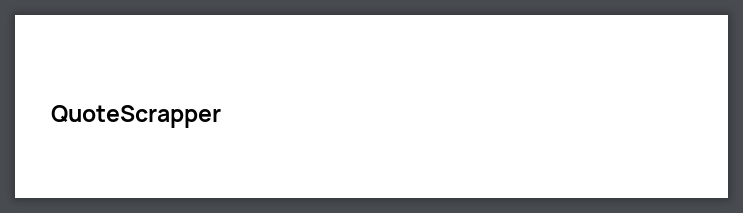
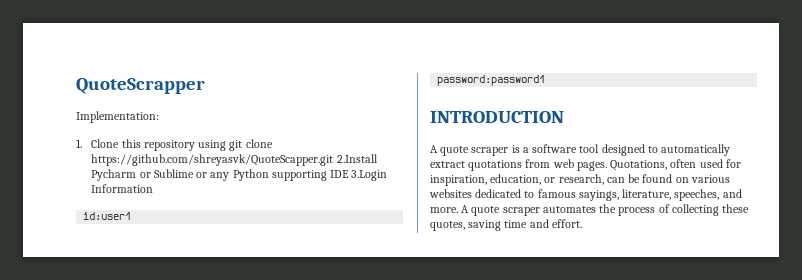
+ Implementation:
+ 1. Clone this repository using git clone https://github.com/shreyasvk/QuoteScapper.git 2.Install Pycharm or Sublime or any Python supporting IDE 3.Login Information
+ id:user1
+ password:password1
+ INTRODUCTION
+ A quote scraper is a software tool designed to automatically extract quotations from web pages. Quotations, often used for inspiration, education, or research, can be found on various websites dedicated to famous sayings, literature, speeches, and more. A quote scraper automates the process of collecting these quotes, saving time and effort.

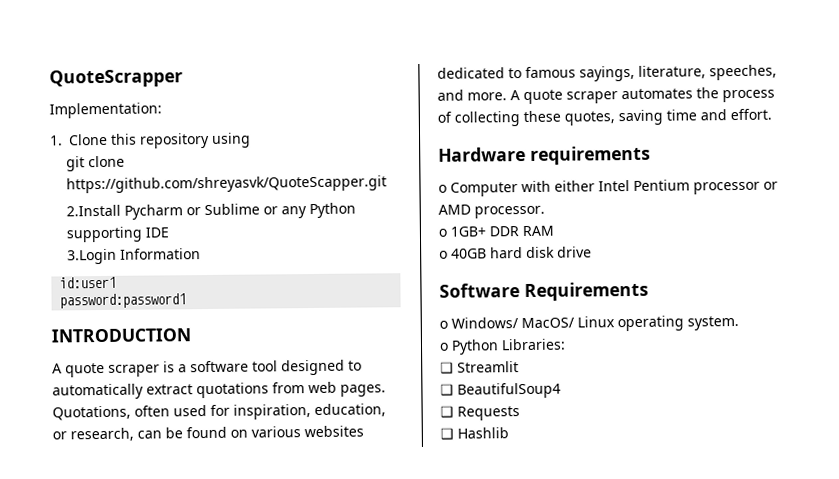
- 1. Clone this repository using git clone https://github.com/shreyasvk/QuoteScapper.git 2.Install Pycharm or Sublime or any Python supporting IDE 3.Login Information
+ 1. Clone this repository using
+ git clone https://github.com/shreyasvk/QuoteScapper.git
+ 2.Install Pycharm or Sublime or any Python supporting IDE
+ 3.Login Information
+ Hardware requirements
+ o Computer with either Intel Pentium processor or AMD processor.
+ o 1GB+ DDR RAM
+ o 40GB hard disk drive
+ Software Requirements
+ o Windows/ MacOS/ Linux operating system.
+ o Python Libraries:
+ ❑ Streamlit
+ ❑ BeautifulSoup4
+ ❑ Requests
+ ❑ Hashlib

